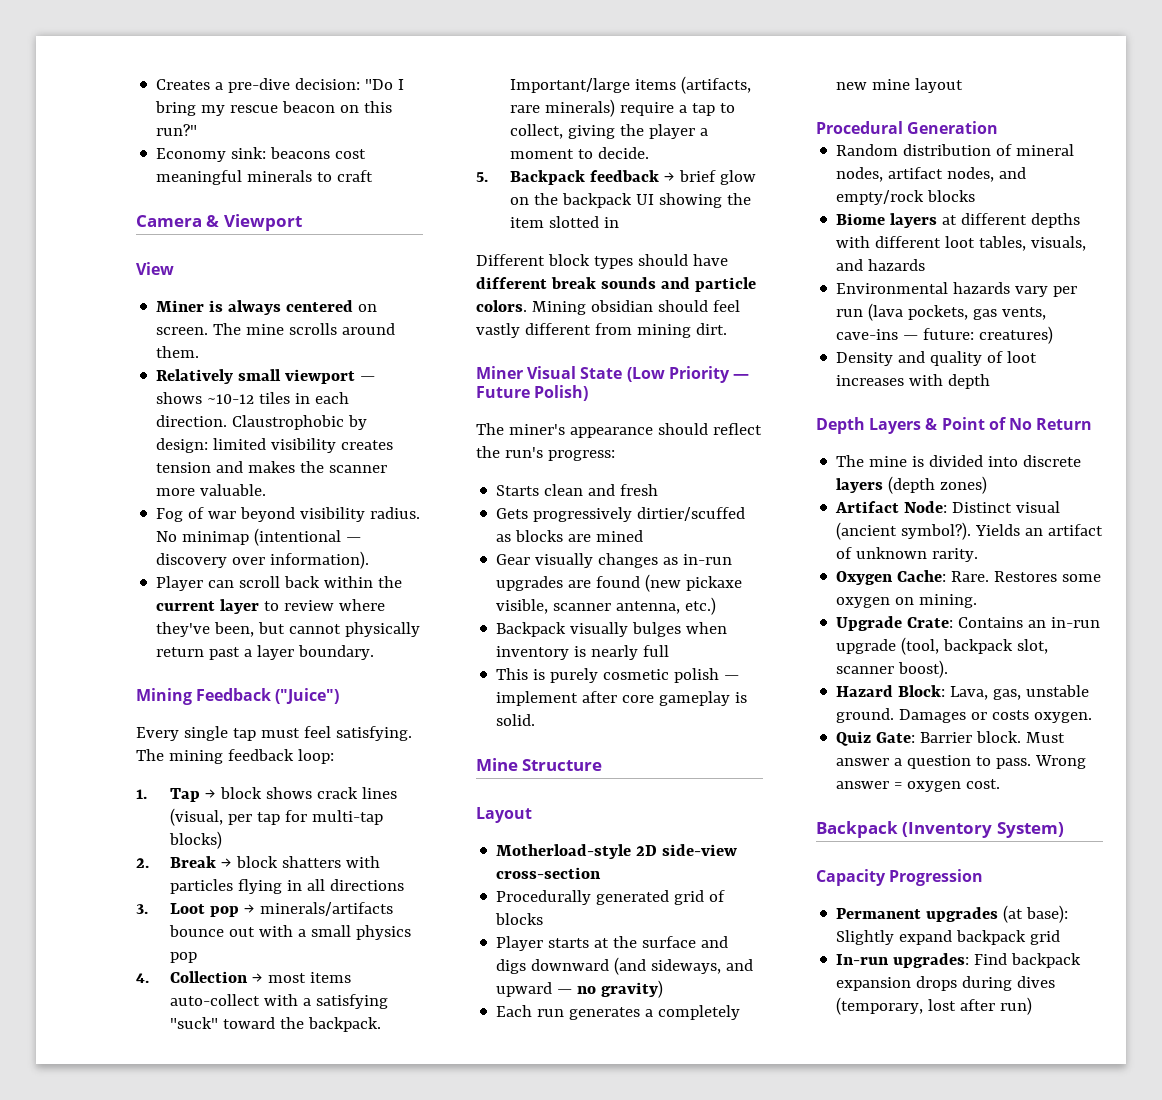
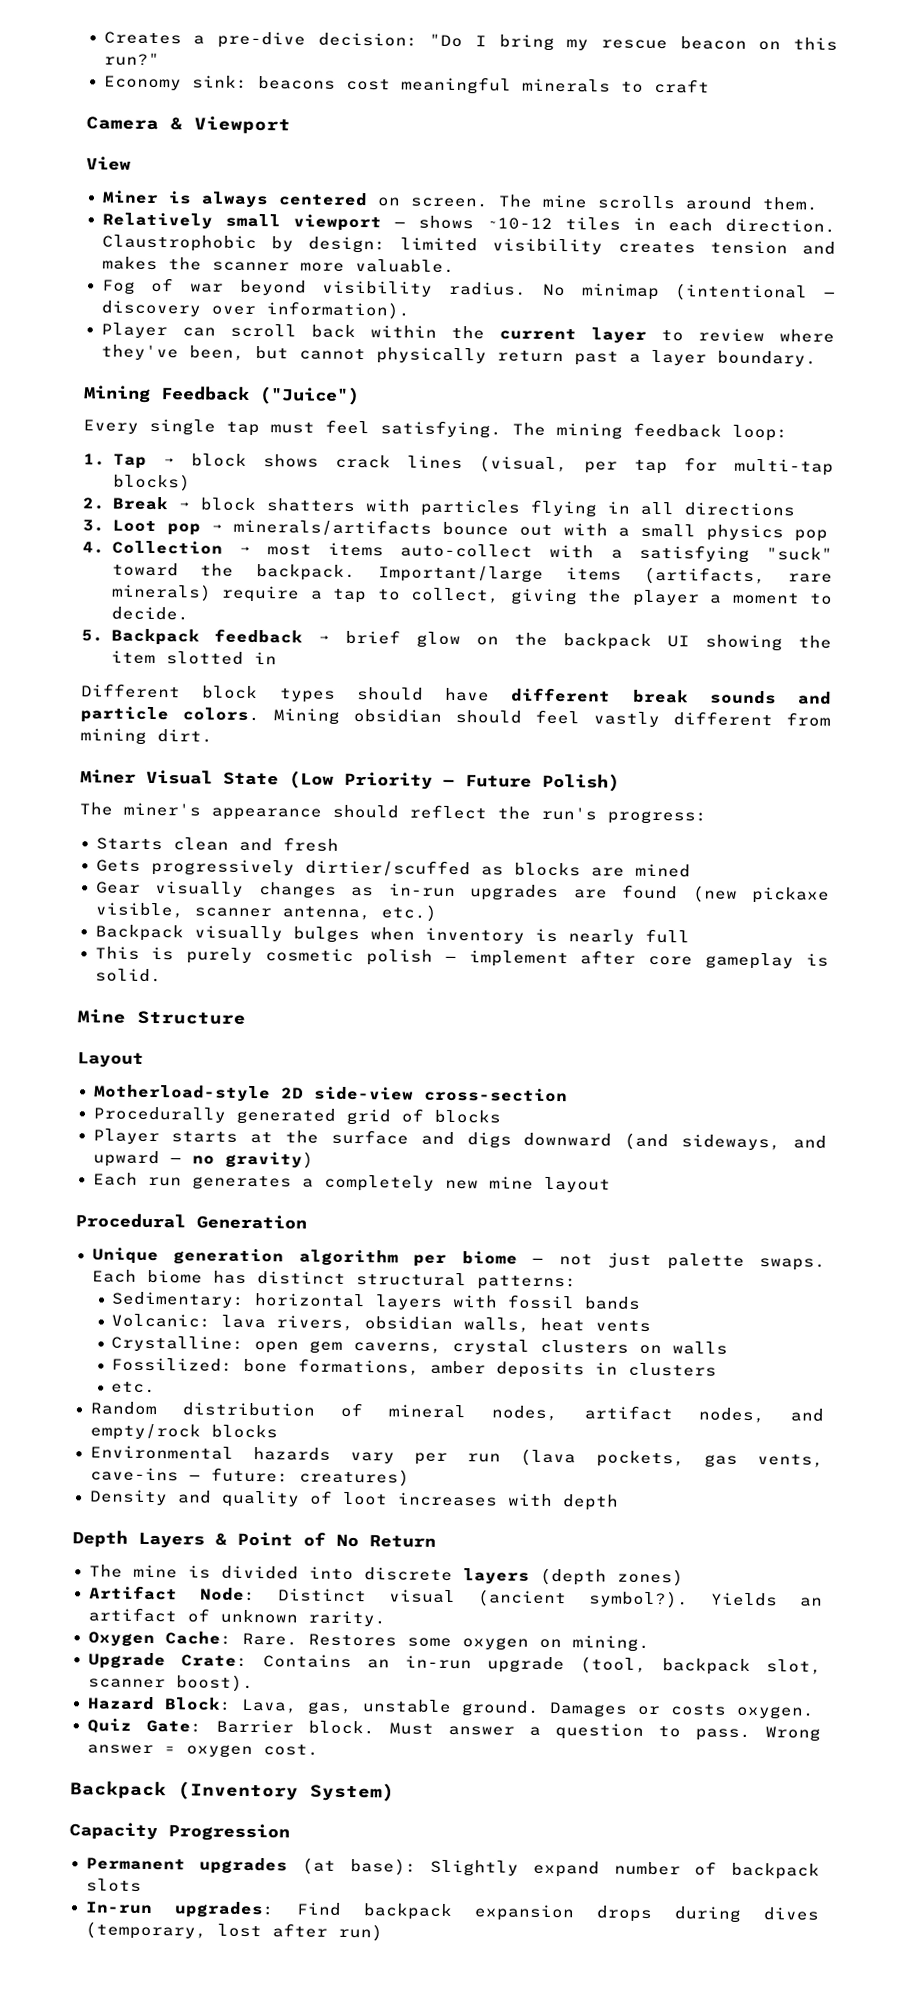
+ Unique generation algorithm per biome — not just palette swaps. Each biome has distinct structural patterns:
+ Sedimentary: horizontal layers with fossil bands
+ Volcanic: lava rivers, obsidian walls, heat vents
+ Crystalline: open gem caverns, crystal clusters on walls
+ Fossilized: bone formations, amber deposits in clusters
+ etc.
- Biome layers at different depths with different loot tables, visuals, and hazards
- Permanent upgrades (at base): Slightly expand backpack grid
+ Permanent upgrades (at base): Slightly expand number of backpack slots

